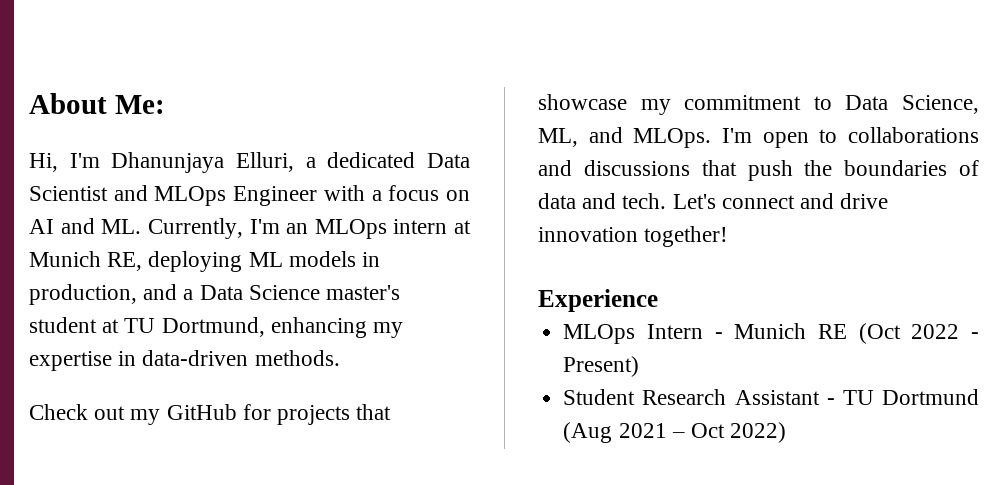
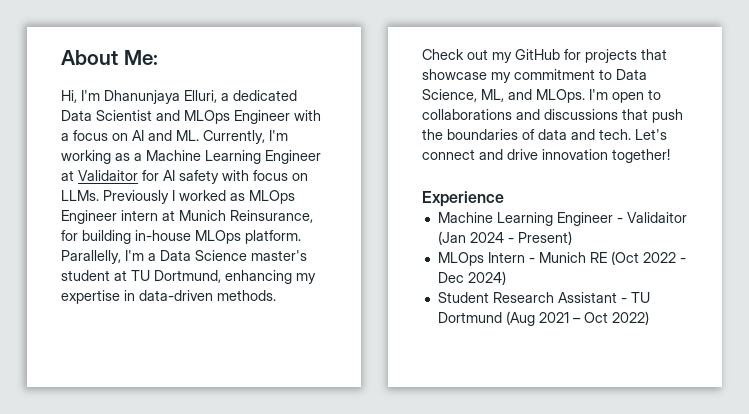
- Hi, I'm Dhanunjaya Elluri, a dedicated Data Scientist and MLOps Engineer with a focus on AI and ML. Currently, I'm an MLOps intern at Munich RE, deploying ML models in production, and a Data Science master's student at TU Dortmund, enhancing my expertise in data-driven methods.
+ Hi, I'm Dhanunjaya Elluri, a dedicated Data Scientist and MLOps Engineer with a focus on AI and ML. Currently, I'm working as a Machine Learning Engineer at Validaitor for AI safety with focus on LLMs. Previously I worked as MLOps Engineer intern at Munich Reinsurance, for building in-house MLOps platform. Parallelly, I'm a Data Science master's student at TU Dortmund, enhancing my expertise in data-driven methods.
+ Machine Learning Engineer - Validaitor (Jan 2024 - Present)
- MLOps Intern - Munich RE (Oct 2022 - Present)
+ MLOps Intern - Munich RE (Oct 2022 - Dec 2024)

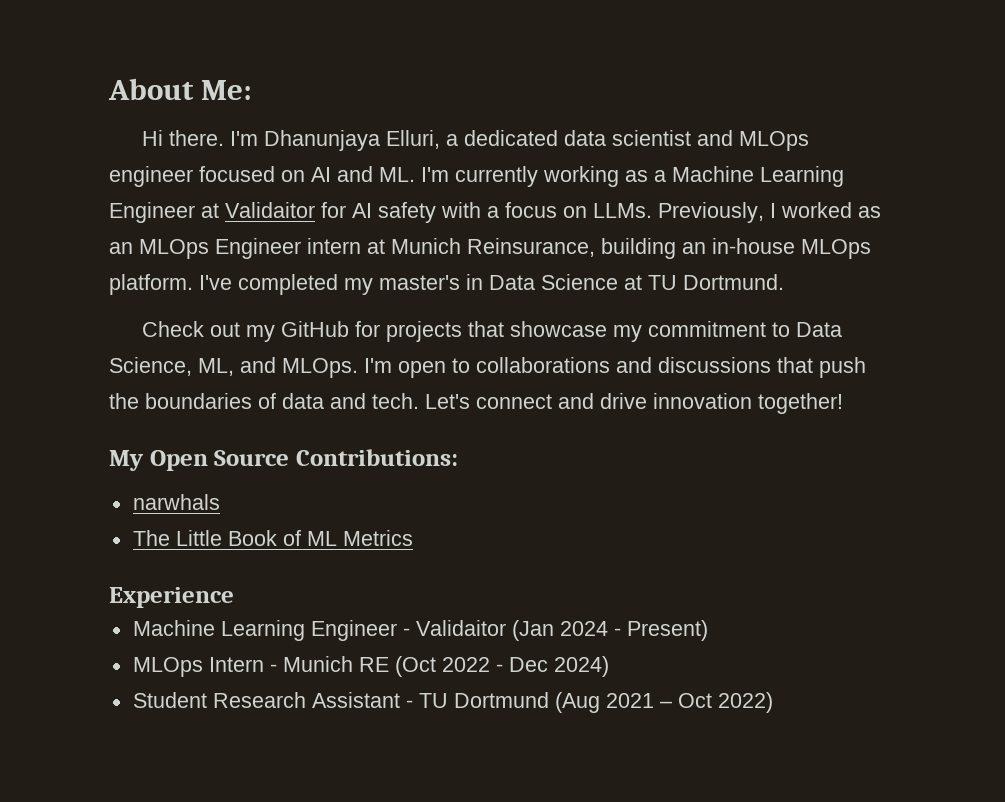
- Hi, I'm Dhanunjaya Elluri, a dedicated Data Scientist and MLOps Engineer with a focus on AI and ML. Currently, I'm working as a Machine Learning Engineer at Validaitor for AI safety with focus on LLMs.
+ Hi there. I'm Dhanunjaya Elluri, a dedicated data scientist and MLOps engineer focused on AI and ML. I'm currently working as a Machine Learning Engineer at Validaitor for AI safety with a focus on LLMs.
- Previously I worked as MLOps Engineer intern at Munich Reinsurance, for building in-house MLOps platform.
+ Previously, I worked as an MLOps Engineer intern at Munich Reinsurance, building an in-house MLOps platform.
- Parallelly, I'm a Data Science master's student at TU Dortmund, enhancing my expertise in data-driven methods.
+ I've completed my master's in Data Science at TU Dortmund.
+ My Open Source Contributions:
+ narwhals
+ The Little Book of ML Metrics

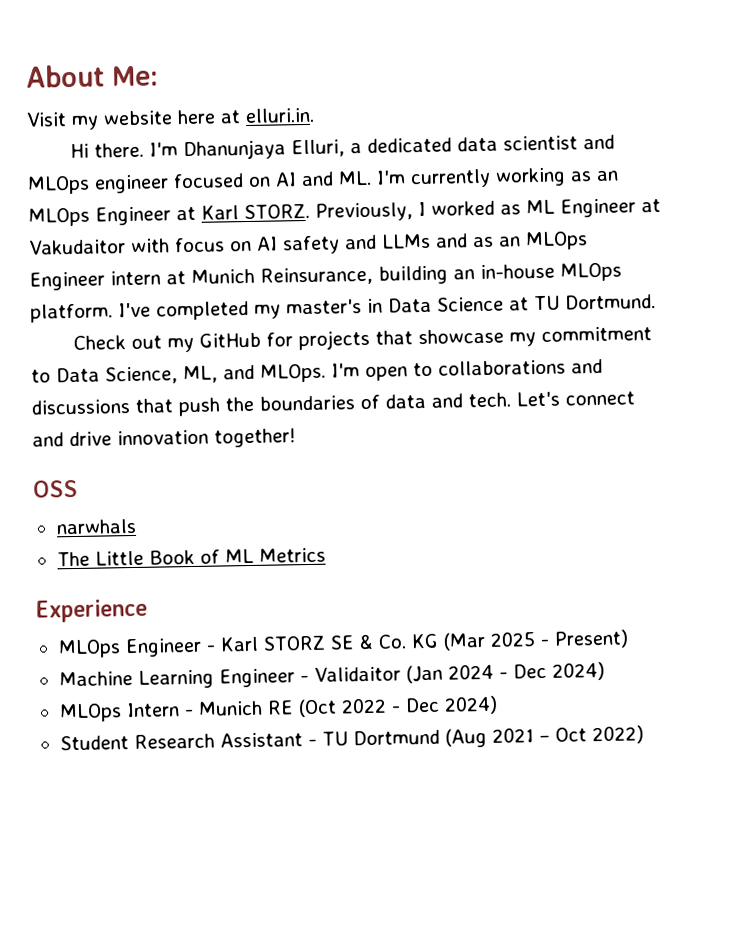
+ Visit my website here at elluri.in.
- I'm Dhanunjaya Elluri, a dedicated data scientist and MLOps engineer focused on AI and ML. I'm currently working as a Machine Learning Engineer at Validaitor for AI safety with a focus on LLMs. Previously, I worked as an MLOps Engineer intern at Munich Reinsurance, building an in-house MLOps platform.
+ I'm Dhanunjaya Elluri, a dedicated data scientist and MLOps engineer focused on AI and ML. I'm currently working as an MLOps Engineer at Karl STORZ. Previously, I worked as ML Engineer at Vakudaitor with focus on AI safety and LLMs and as an MLOps Engineer intern at Munich Reinsurance, building an in-house MLOps platform.
- My Open Source Contributions:
+ OSS
+ MLOps Engineer - Karl STORZ SE & Co. KG (Mar 2025 - Present)
- Machine Learning Engineer - Validaitor (Jan 2024 - Present)
+ Machine Learning Engineer - Validaitor (Jan 2024 - Dec 2024)

